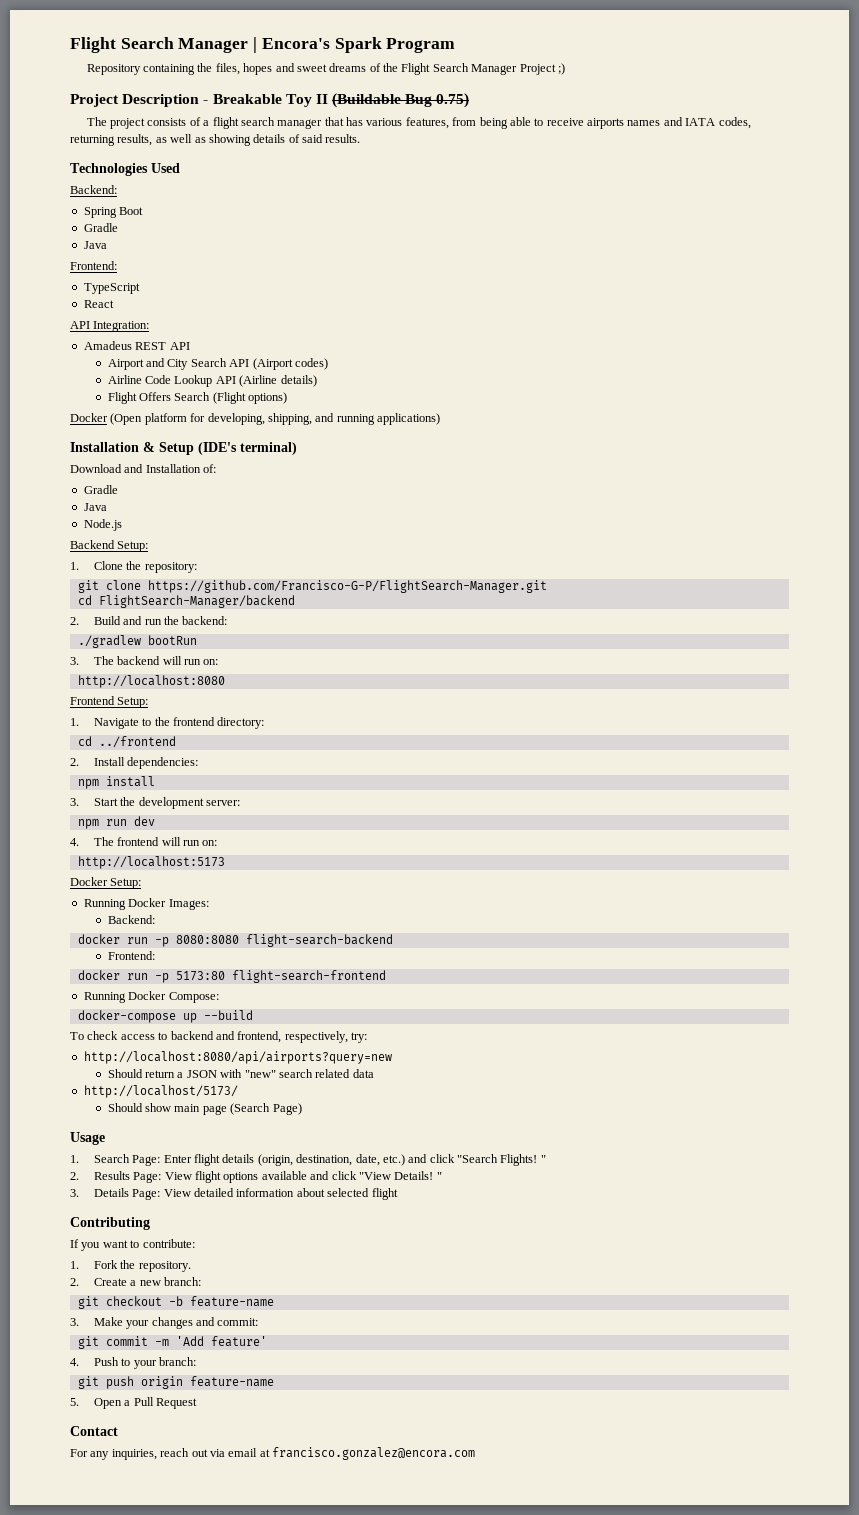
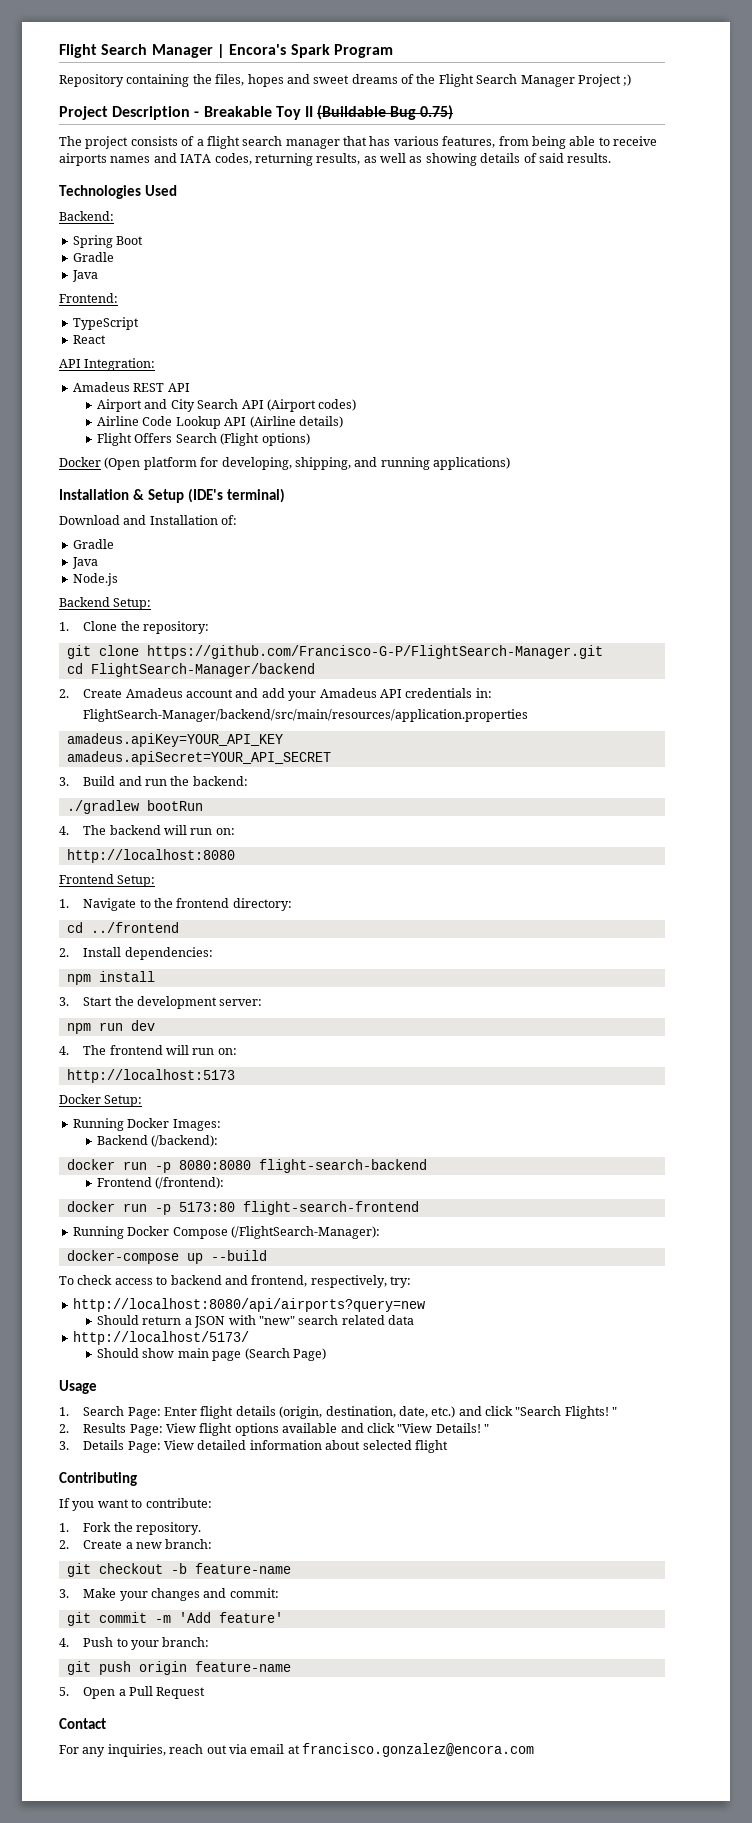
- 2. Build and run the backend:
+ 2. Create Amadeus account and add your Amadeus API credentials in:
+ FlightSearch-Manager/backend/src/main/resources/application.properties
+ amadeus.apiKey=YOUR_API_KEY
+ amadeus.apiSecret=YOUR_API_SECRET
+ 3. Build and run the backend:
- 3. The backend will run on:
+ 4. The backend will run on:
  Running Docker Images:
- Backend:
+ Backend (/backend):
  docker run -p 8080:8080 flight-search-backend
- Frontend:
+ Frontend (/frontend):
- Running Docker Compose:
+ Running Docker Compose (/FlightSearch-Manager):

